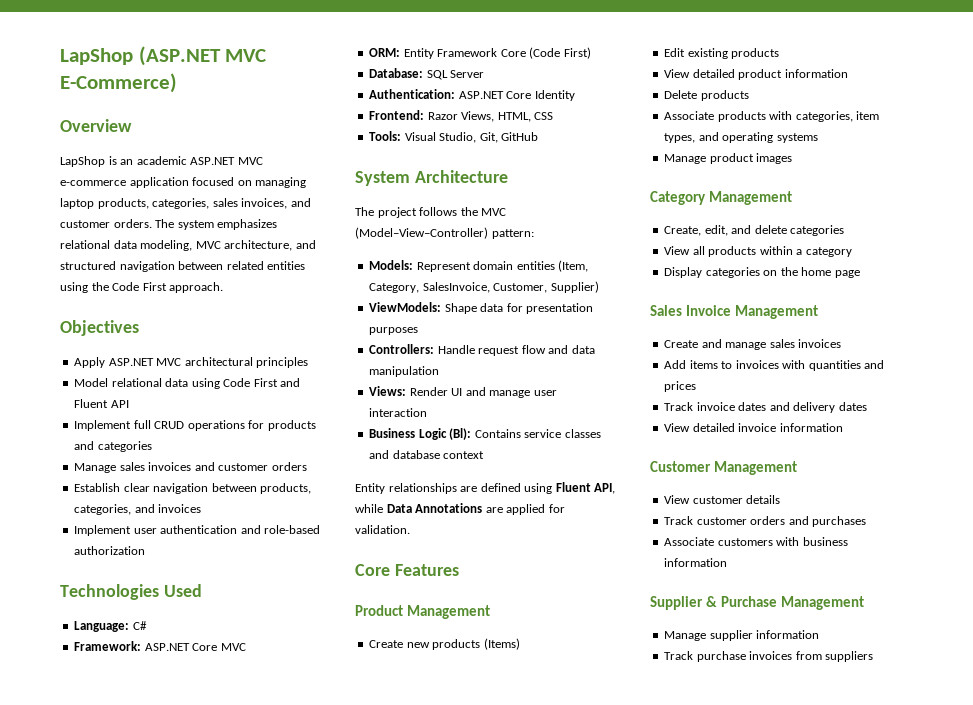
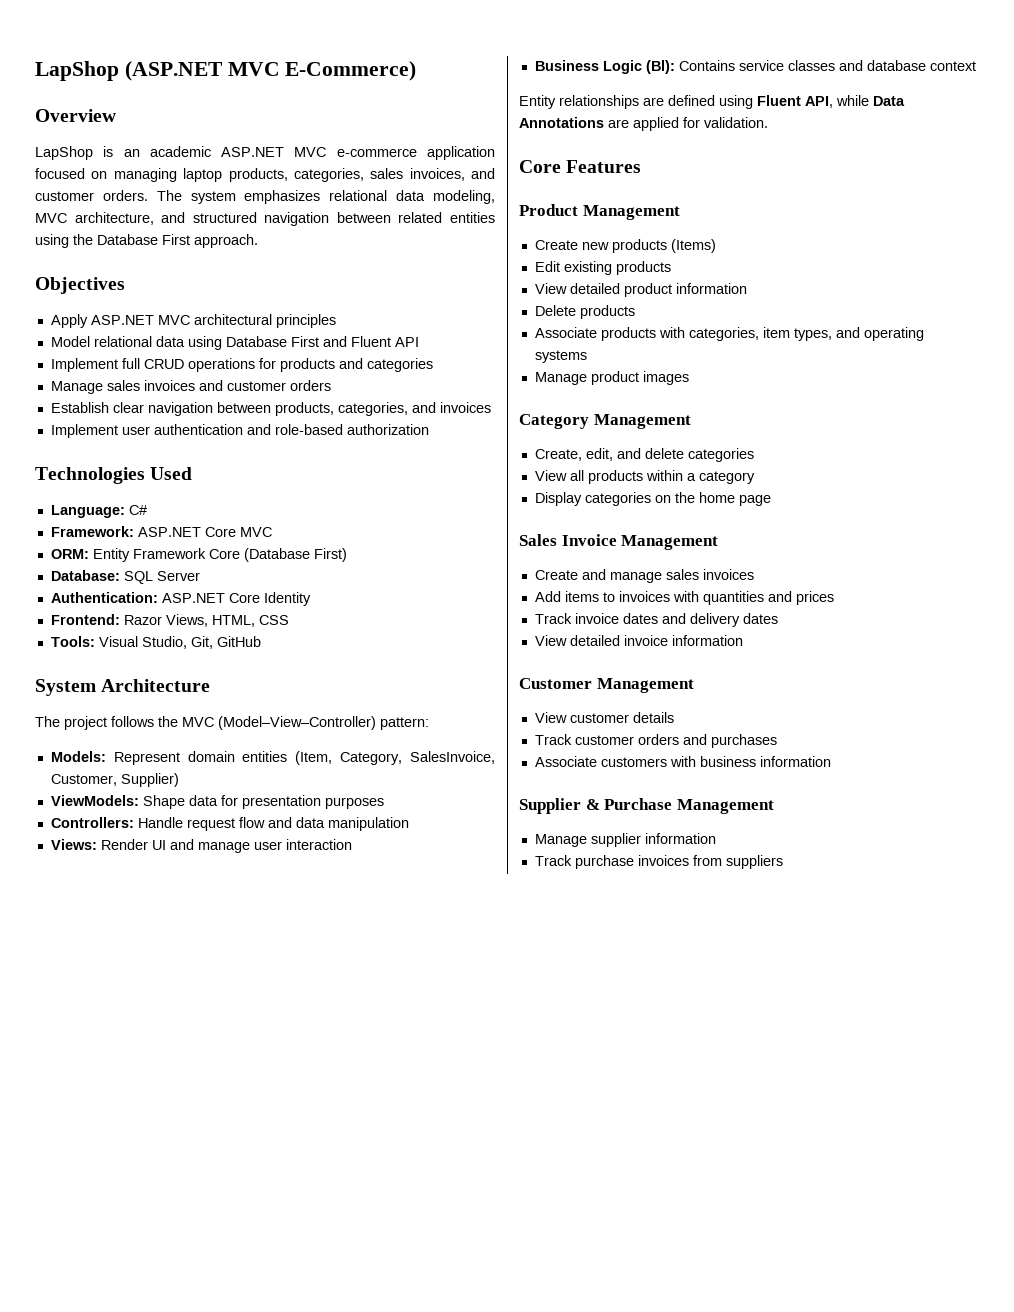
- The system emphasizes relational data modeling, MVC architecture, and structured navigation between related entities using the Code First approach.
+ The system emphasizes relational data modeling, MVC architecture, and structured navigation between related entities using the Database First approach.
- Model relational data using Code First and Fluent API
+ Model relational data using Database First and Fluent API
- ORM: Entity Framework Core (Code First)
+ ORM: Entity Framework Core (Database First)

